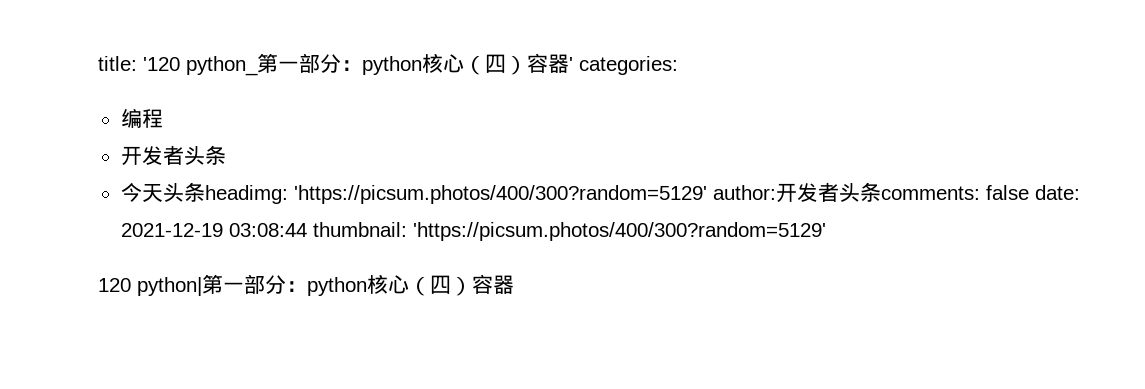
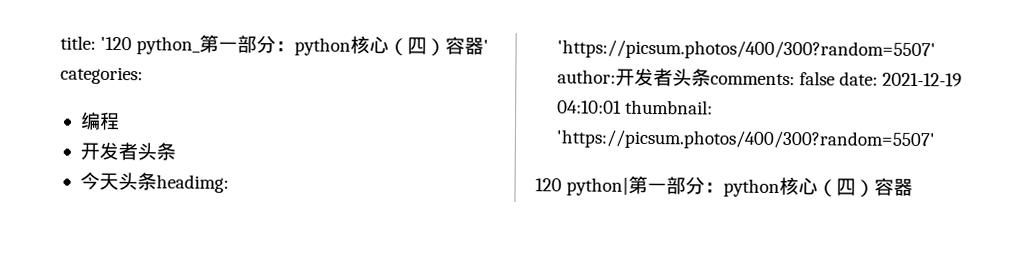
- 今天头条headimg: 'https://picsum.photos/400/300?random=5129' author:开发者头条comments: false date: 2021-12-19 03:08:44 thumbnail: 'https://picsum.photos/400/300?random=5129'
+ 今天头条headimg: 'https://picsum.photos/400/300?random=5507' author:开发者头条comments: false date: 2021-12-19 04:10:01 thumbnail: 'https://picsum.photos/400/300?random=5507'

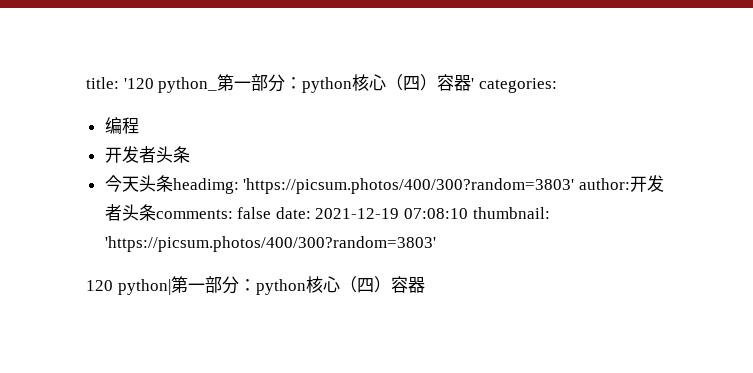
- 今天头条headimg: 'https://picsum.photos/400/300?random=5507' author:开发者头条comments: false date: 2021-12-19 04:10:01 thumbnail: 'https://picsum.photos/400/300?random=5507'
+ 今天头条headimg: 'https://picsum.photos/400/300?random=3803' author:开发者头条comments: false date: 2021-12-19 07:08:10 thumbnail: 'https://picsum.photos/400/300?random=3803'

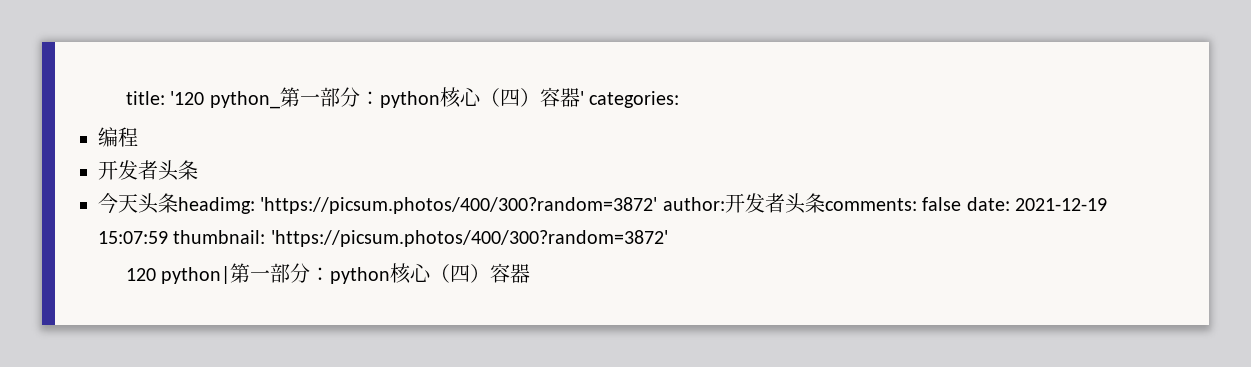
- 今天头条headimg: 'https://picsum.photos/400/300?random=3803' author:开发者头条comments: false date: 2021-12-19 07:08:10 thumbnail: 'https://picsum.photos/400/300?random=3803'
+ 今天头条headimg: 'https://picsum.photos/400/300?random=3872' author:开发者头条comments: false date: 2021-12-19 15:07:59 thumbnail: 'https://picsum.photos/400/300?random=3872'

